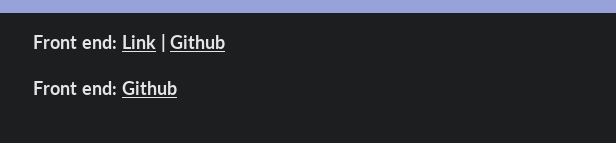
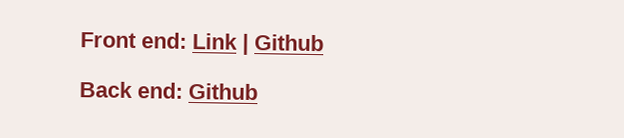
- Front end: Github
+ Back end: Github

